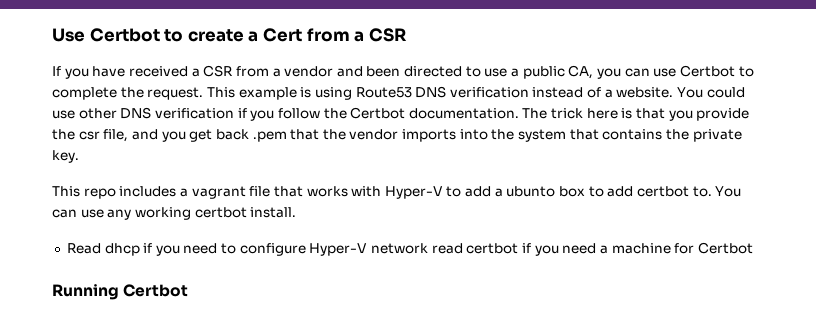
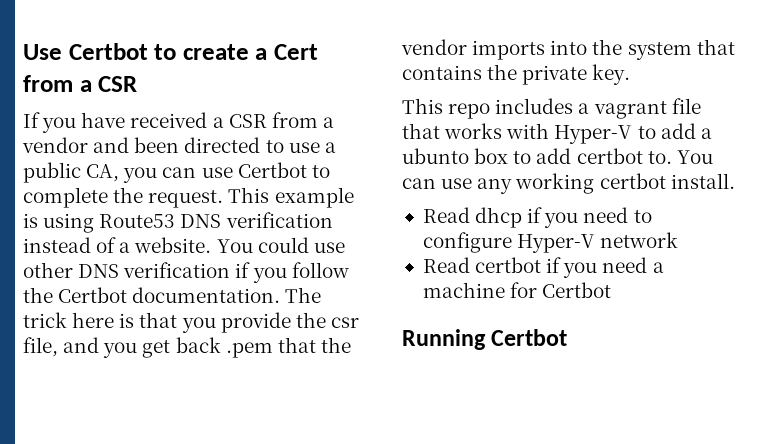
- Read dhcp if you need to configure Hyper-V network read certbot if you need a machine for Certbot
+ Read dhcp if you need to configure Hyper-V network
+ Read certbot if you need a machine for Certbot

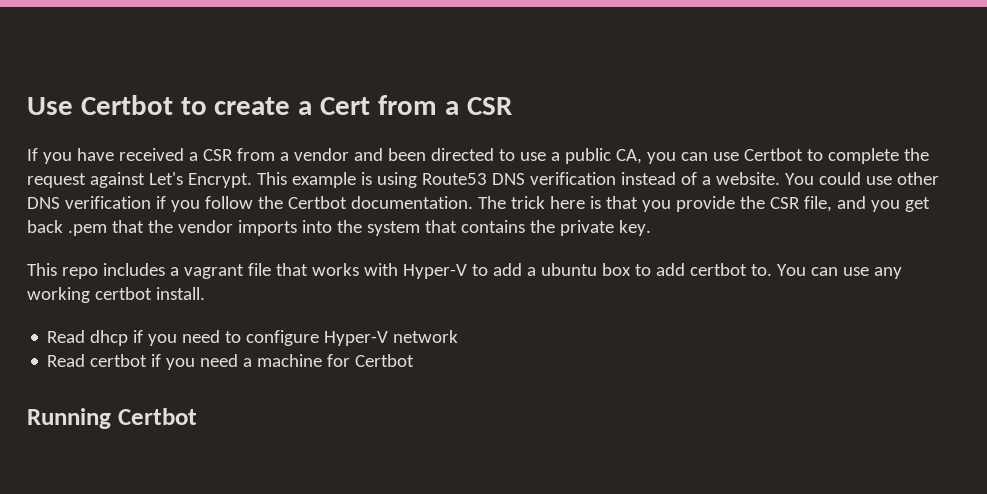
- If you have received a CSR from a vendor and been directed to use a public CA, you can use Certbot to complete the request.
+ If you have received a CSR from a vendor and been directed to use a public CA, you can use Certbot to complete the request against Let's Encrypt.
- The trick here is that you provide the csr file, and you get back .pem that the vendor imports into the system that contains the private key.
+ The trick here is that you provide the CSR file, and you get back .pem that the vendor imports into the system that contains the private key.
- This repo includes a vagrant file that works with Hyper-V to add a ubunto box to add certbot to.
+ This repo includes a vagrant file that works with Hyper-V to add a ubuntu box to add certbot to.

